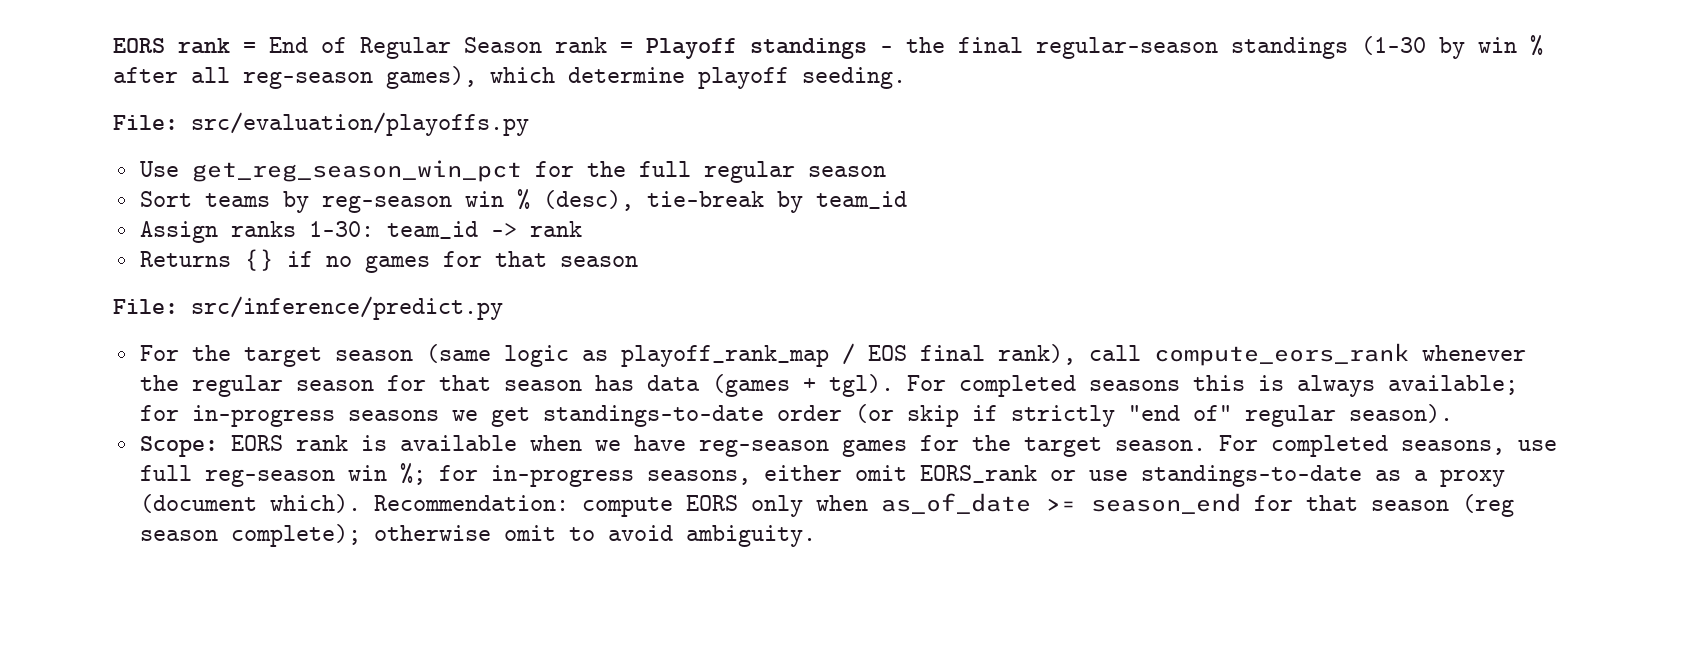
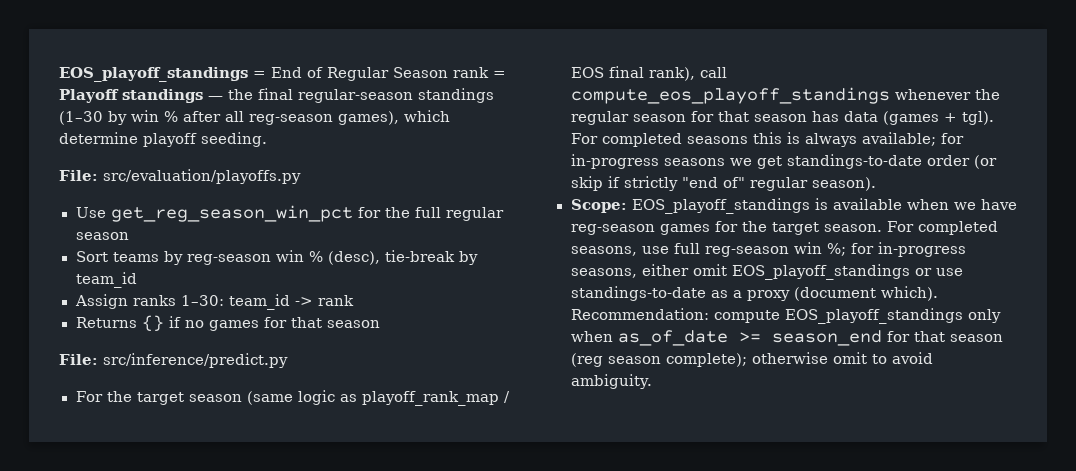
- EORS rank = End of Regular Season rank = Playoff standings — the final regular-season standings (1–30 by win % after all reg-season games), which determine playoff seeding.
+ EOS_playoff_standings = End of Regular Season rank = Playoff standings — the final regular-season standings (1–30 by win % after all reg-season games), which determine playoff seeding.
- For the target season (same logic as playoff_rank_map / EOS final rank), call compute_eors_rank whenever the regular season for that season has data (games + tgl).
+ For the target season (same logic as playoff_rank_map / EOS final rank), call compute_eos_playoff_standings whenever the regular season for that season has data (games + tgl).
- Scope: EORS rank is available when we have reg-season games for the target season.
+ Scope: EOS_playoff_standings is available when we have reg-season games for the target season.
- For completed seasons, use full reg-season win %; for in-progress seasons, either omit EORS_rank or use standings-to-date as a proxy (document which).
+ For completed seasons, use full reg-season win %; for in-progress seasons, either omit EOS_playoff_standings or use standings-to-date as a proxy (document which).
- Recommendation: compute EORS only when as_of_date >= season_end for that season (reg season complete); otherwise omit to avoid ambiguity.
+ Recommendation: compute EOS_playoff_standings only when as_of_date >= season_end for that season (reg season complete); otherwise omit to avoid ambiguity.

